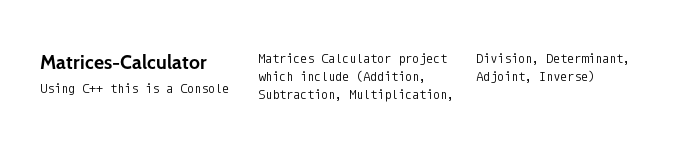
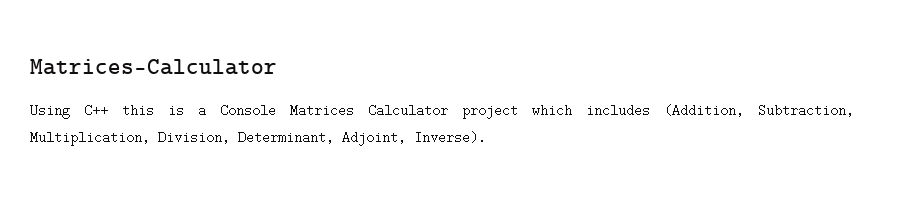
- Using C++ this is a Console Matrices Calculator project which include (Addition, Subtraction, Multiplication, Division, Determinant, Adjoint, Inverse)
+ Using C++ this is a Console Matrices Calculator project which includes (Addition, Subtraction, Multiplication, Division, Determinant, Adjoint, Inverse).

